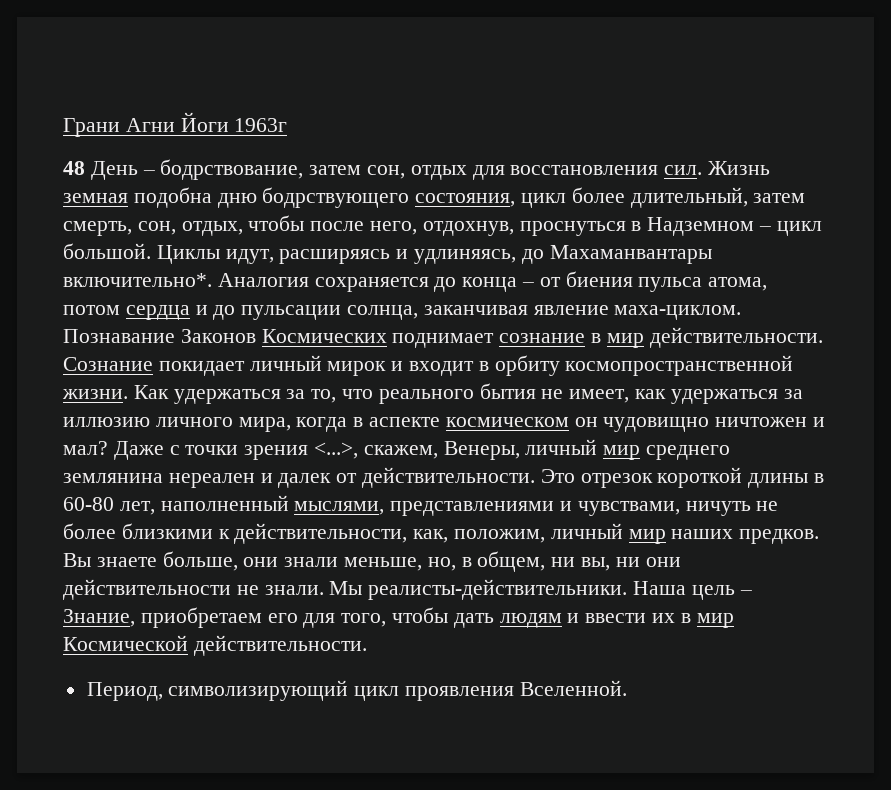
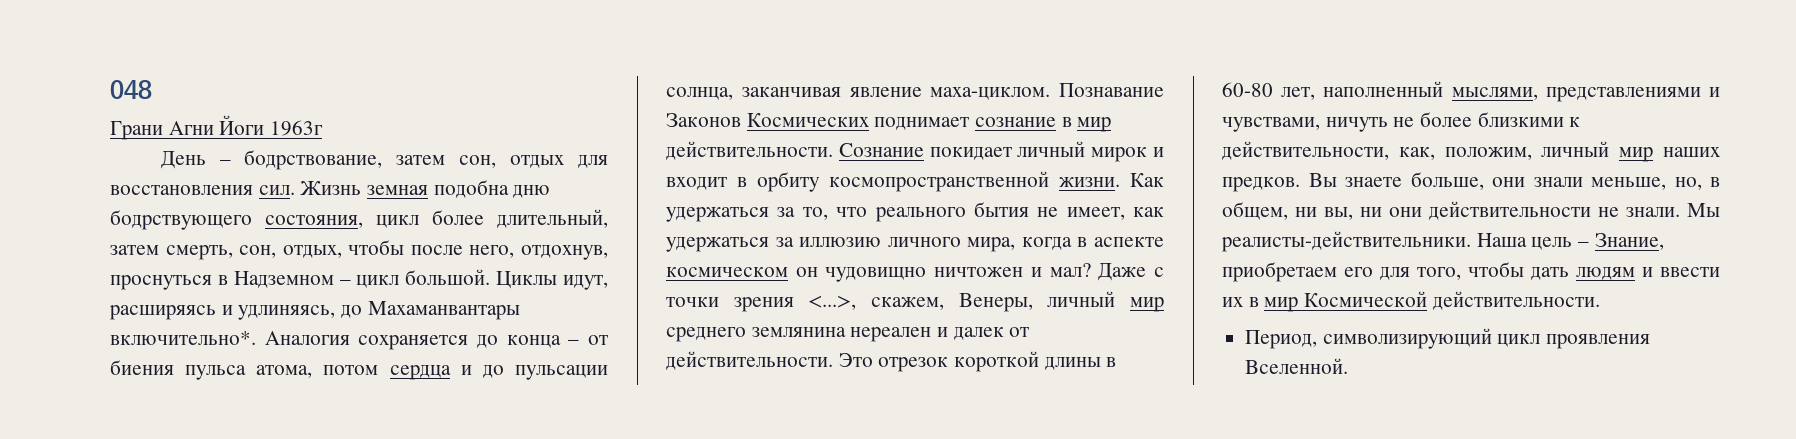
+ 048
- 48 День – бодрствование, затем сон, отдых для восстановления сил.
+ День – бодрствование, затем сон, отдых для восстановления сил.

